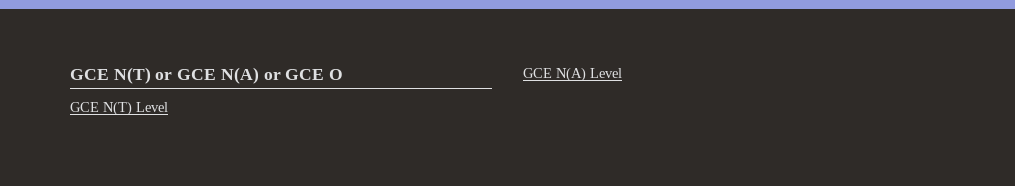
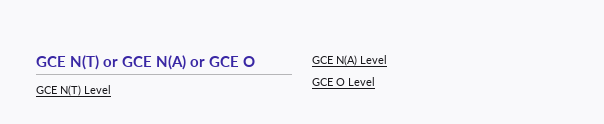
+ GCE O Level

